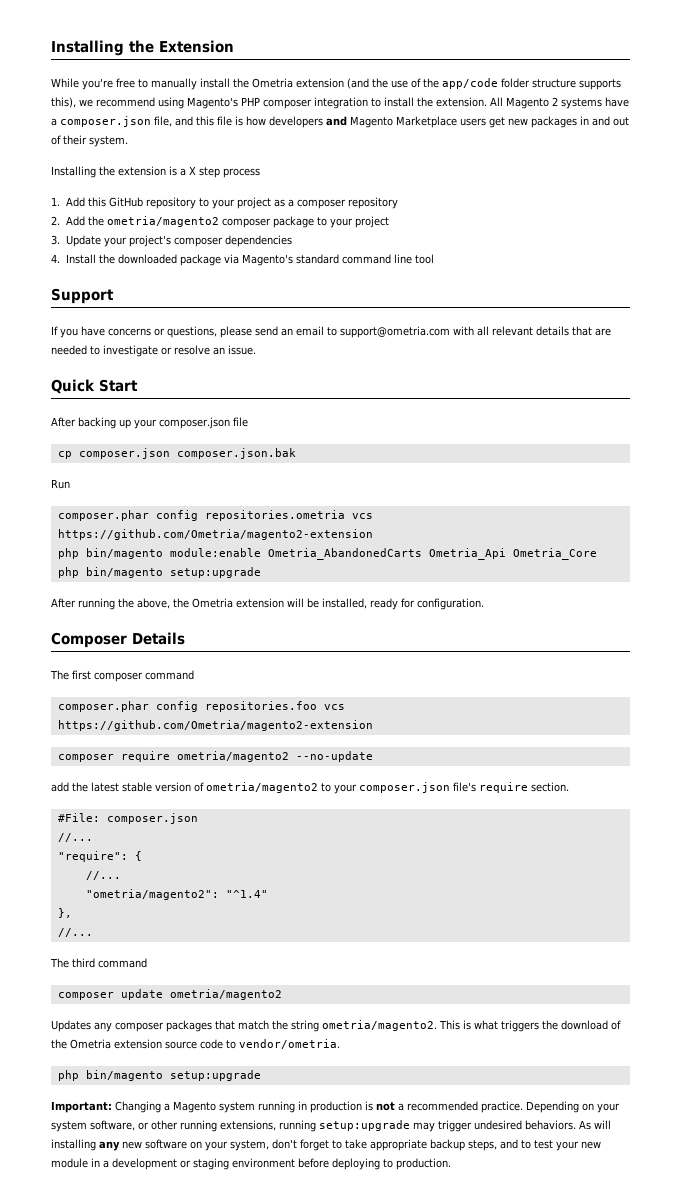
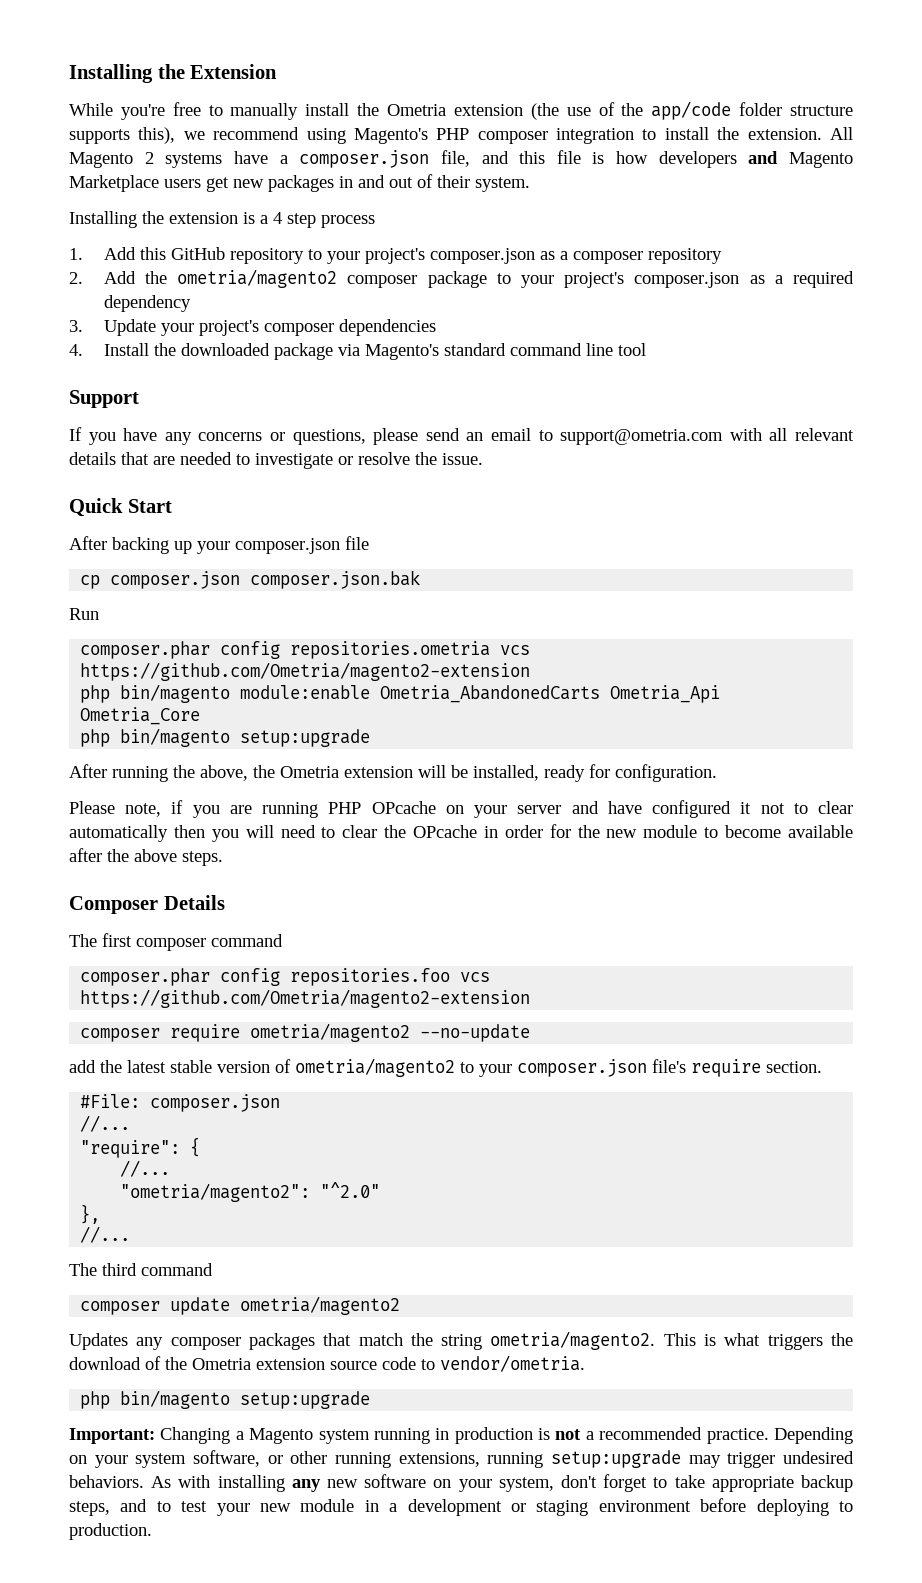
- While you're free to manually install the Ometria extension (and the use of the app/code folder structure supports this), we recommend using Magento's PHP composer integration to install the extension.
+ While you're free to manually install the Ometria extension (the use of the app/code folder structure supports this), we recommend using Magento's PHP composer integration to install the extension.
- Installing the extension is a X step process
+ Installing the extension is a 4 step process
- 1. Add this GitHub repository to your project as a composer repository
+ 1. Add this GitHub repository to your project's composer.json as a composer repository
- 2. Add the ometria/magento2 composer package to your project
+ 2. Add the ometria/magento2 composer package to your project's composer.json as a required dependency
- If you have concerns or questions, please send an email to support@ometria.com with all relevant details that are needed to investigate or resolve an issue.
+ If you have any concerns or questions, please send an email to support@ometria.com with all relevant details that are needed to investigate or resolve the issue.
+ Please note, if you are running PHP OPcache on your server and have configured it not to clear automatically then you will need to clear the OPcache in order for the new module to become available after the above steps.
- "ometria/magento2": "^1.4"
+ "ometria/magento2": "^2.0"
- As will installing any new software on your system, don't forget to take appropriate backup steps, and to test your new module in a development or staging environment before deploying to production.
+ As with installing any new software on your system, don't forget to take appropriate backup steps, and to test your new module in a development or staging environment before deploying to production.

